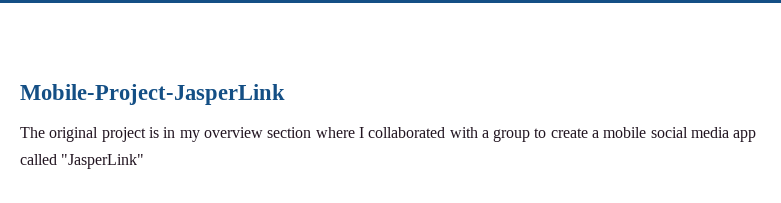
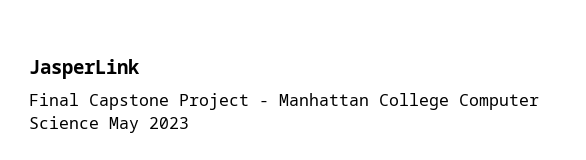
- Mobile-Project-JasperLink
- The original project is in my overview section where I collaborated with a group to create a mobile social media app called "JasperLink"
+ JasperLink
+ Final Capstone Project - Manhattan College Computer Science May 2023

